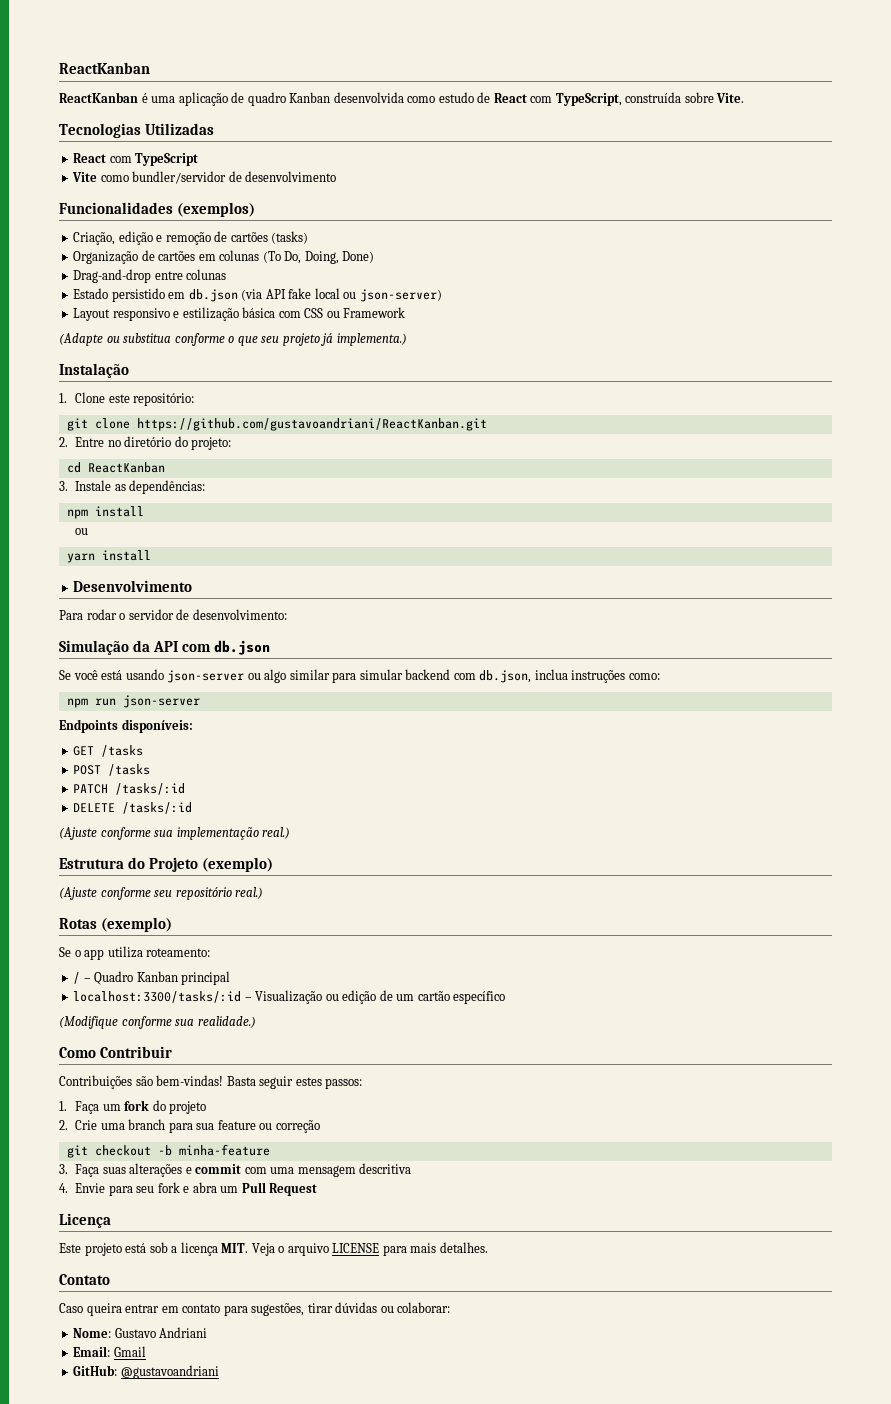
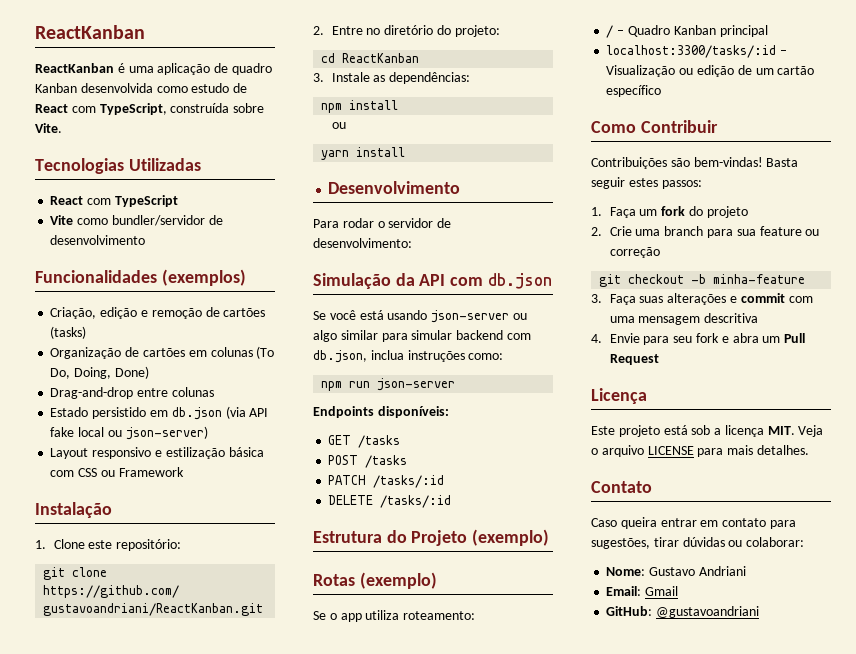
- (Adapte ou substitua conforme o que seu projeto já implementa.)
- (Ajuste conforme sua implementação real.)
- (Ajuste conforme seu repositório real.)
- (Modifique conforme sua realidade.)

